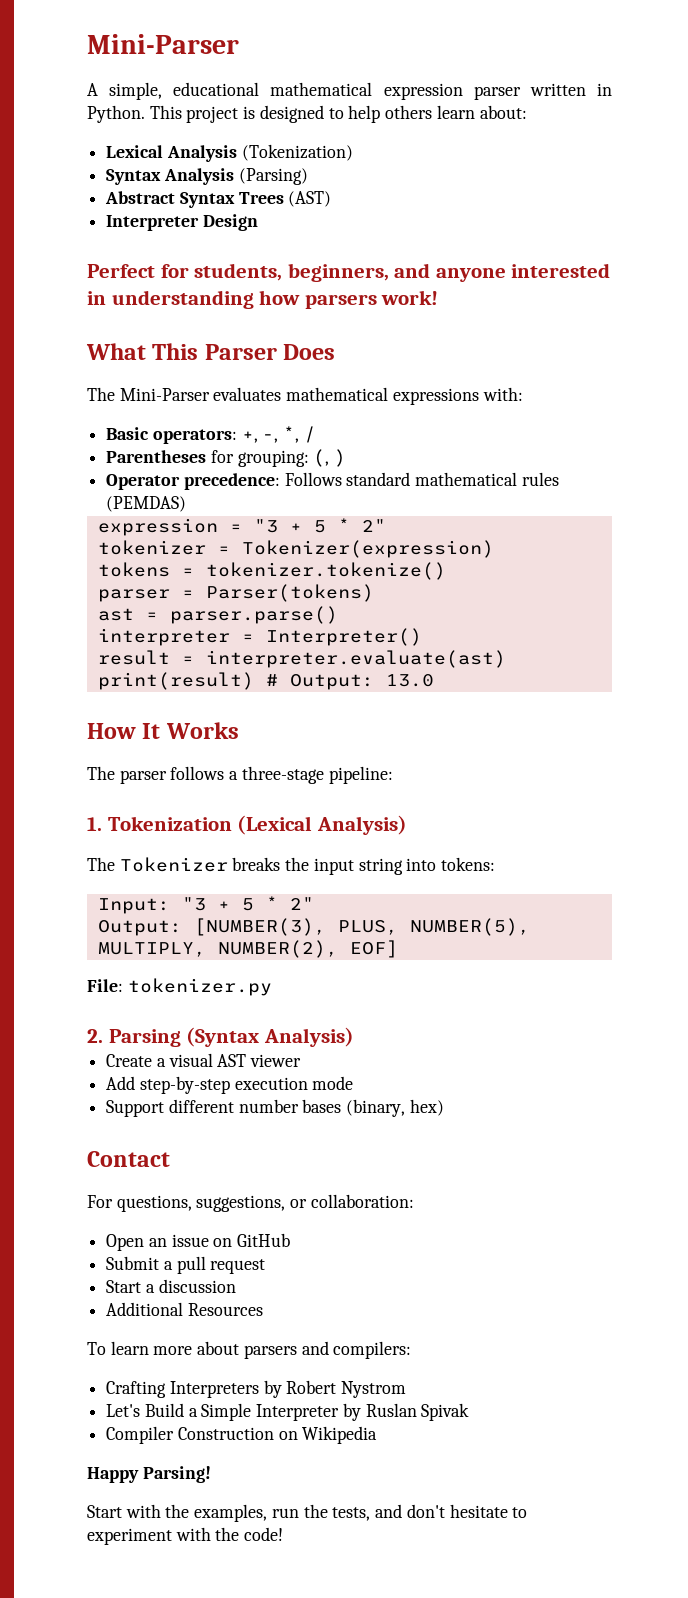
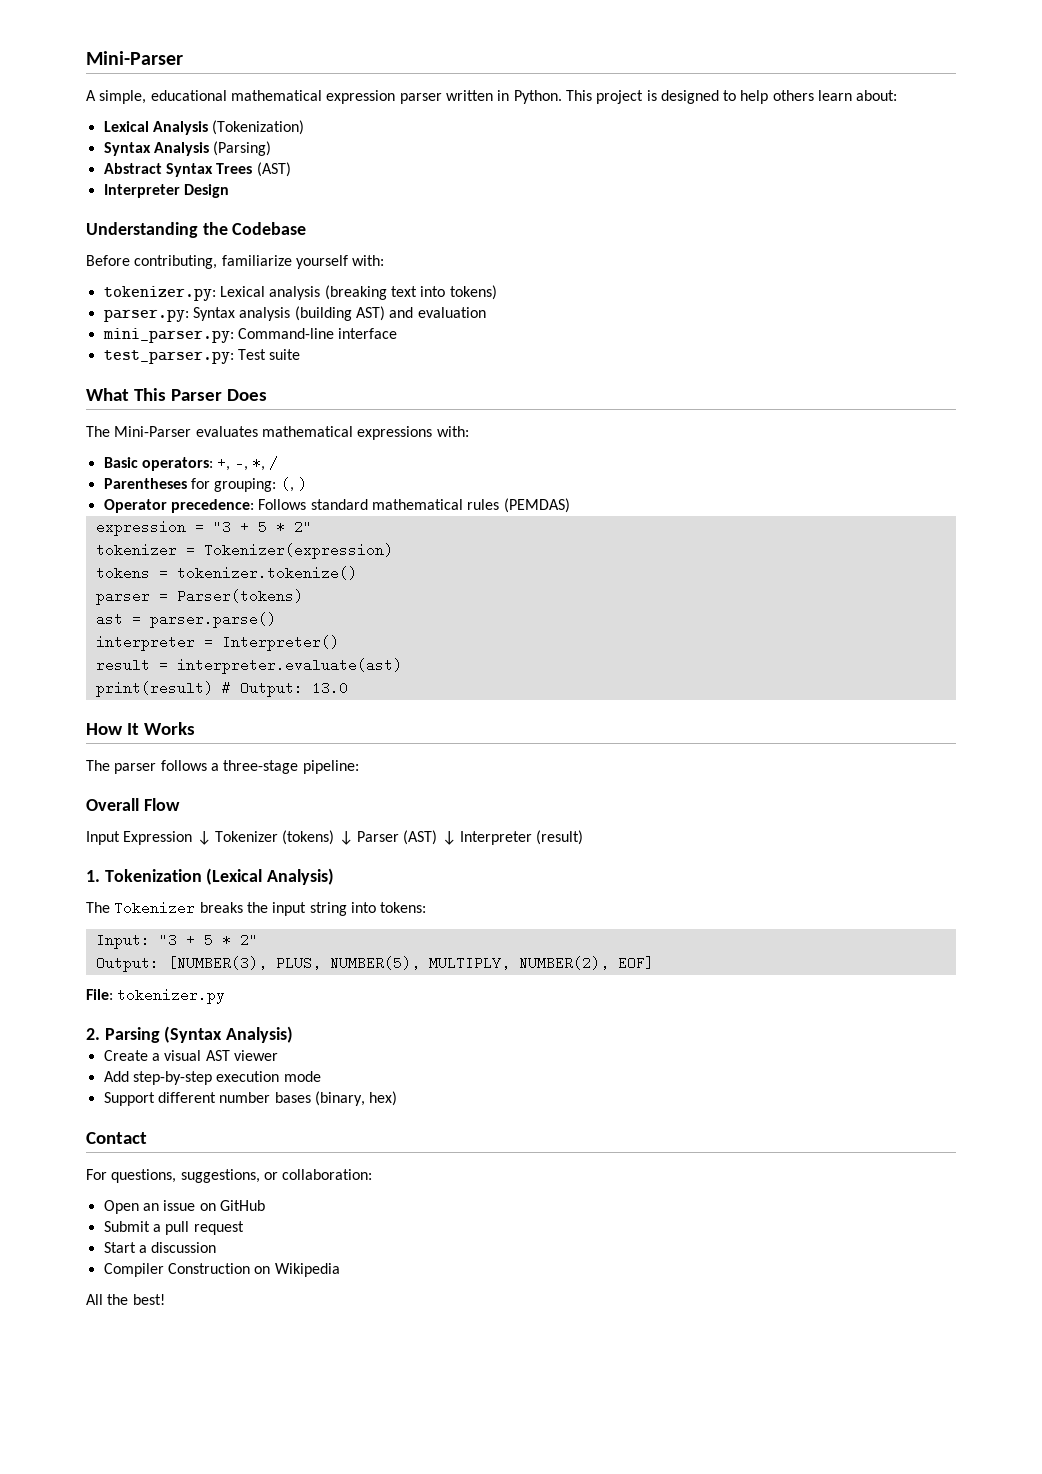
- Perfect for students, beginners, and anyone interested in understanding how parsers work!
+ Understanding the Codebase
+ Before contributing, familiarize yourself with:
+ tokenizer.py: Lexical analysis (breaking text into tokens)
+ parser.py: Syntax analysis (building AST) and evaluation
+ mini_parser.py: Command-line interface
+ test_parser.py: Test suite
+ Overall Flow
+ Input Expression ↓ Tokenizer (tokens) ↓ Parser (AST) ↓ Interpreter (result)
- Additional Resources
- To learn more about parsers and compilers:
- Crafting Interpreters by Robert Nystrom
- Let's Build a Simple Interpreter by Ruslan Spivak
  Compiler Construction on Wikipedia
- Happy Parsing!
- Start with the examples, run the tests, and don't hesitate to experiment with the code!
+ All the best!

